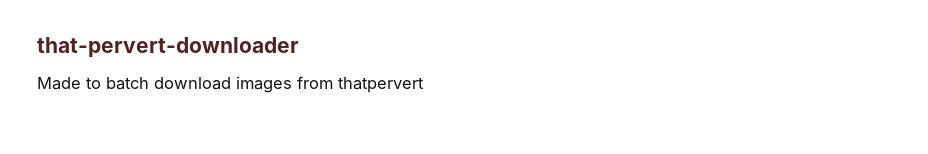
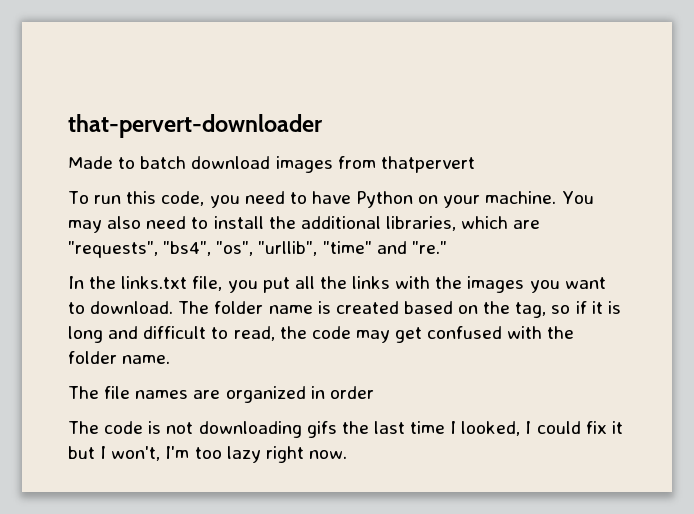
+ To run this code, you need to have Python on your machine. You may also need to install the additional libraries, which are "requests", "bs4", "os", "urllib", "time" and "re."
+ In the links.txt file, you put all the links with the images you want to download. The folder name is created based on the tag, so if it is long and difficult to read, the code may get confused with the folder name.
+ The file names are organized in order
+ The code is not downloading gifs the last time I looked, I could fix it but I won't, I'm too lazy right now.

